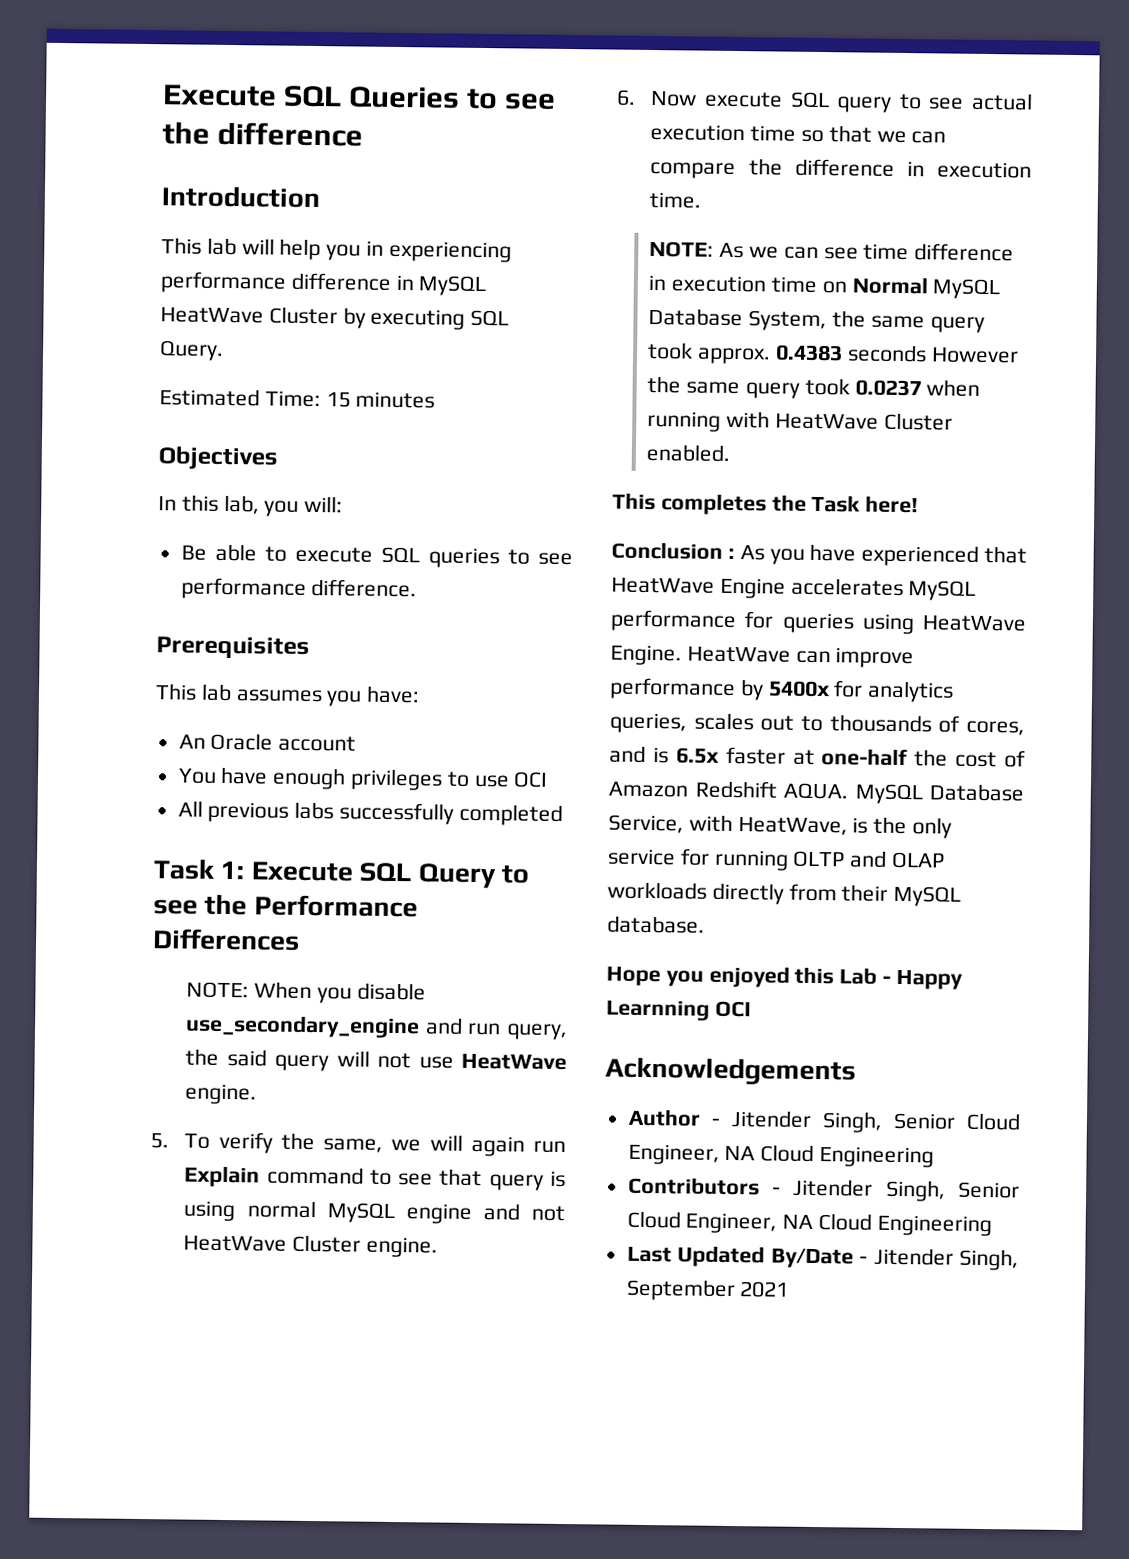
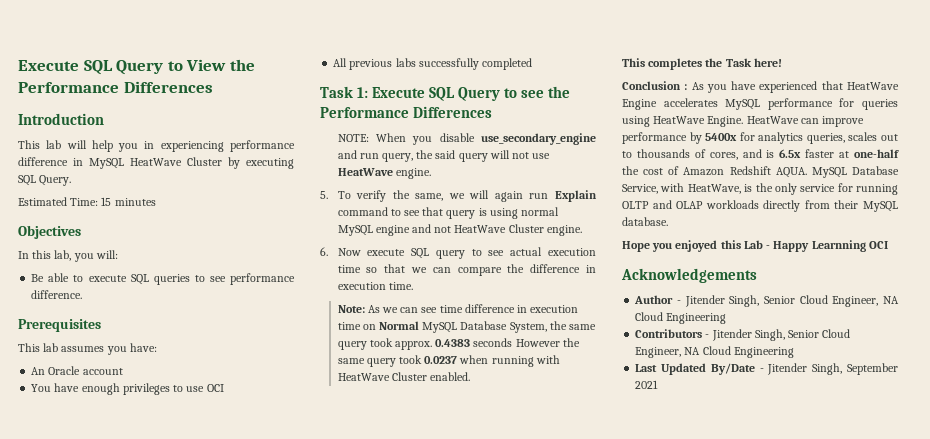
- Execute SQL Queries to see the difference
+ Execute SQL Query to View the Performance Differences
- NOTE: As we can see time difference in execution time on Normal MySQL Database System, the same query took approx. 0.4383 seconds However the same query took 0.0237 when running with HeatWave Cluster enabled.
+ Note: As we can see time difference in execution time on Normal MySQL Database System, the same query took approx. 0.4383 seconds However the same query took 0.0237 when running with HeatWave Cluster enabled.

